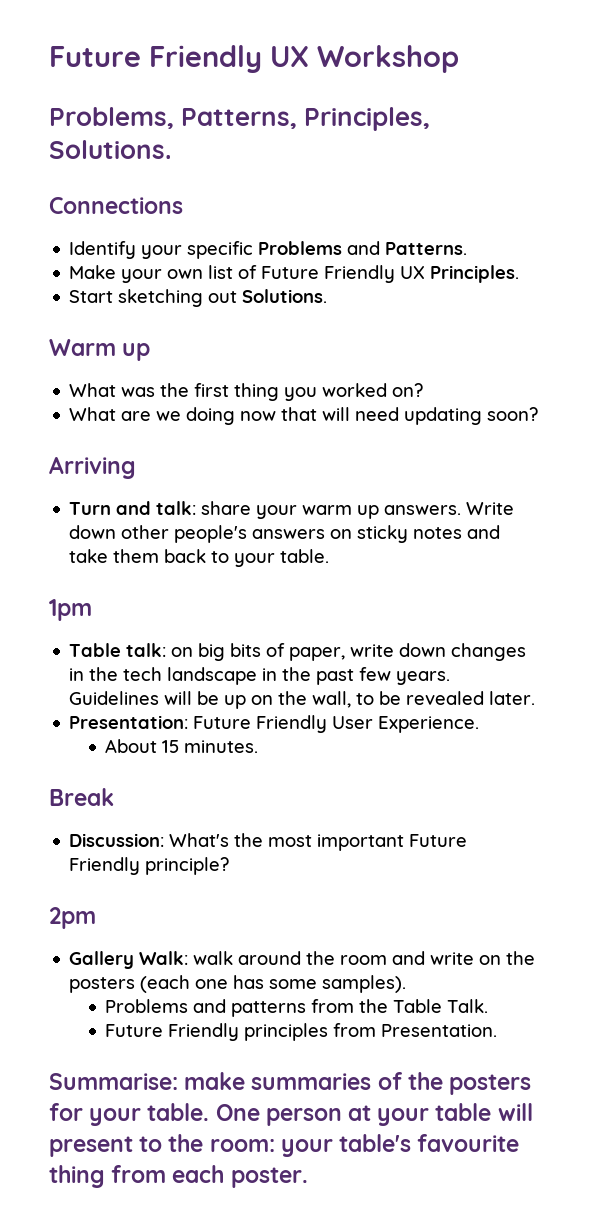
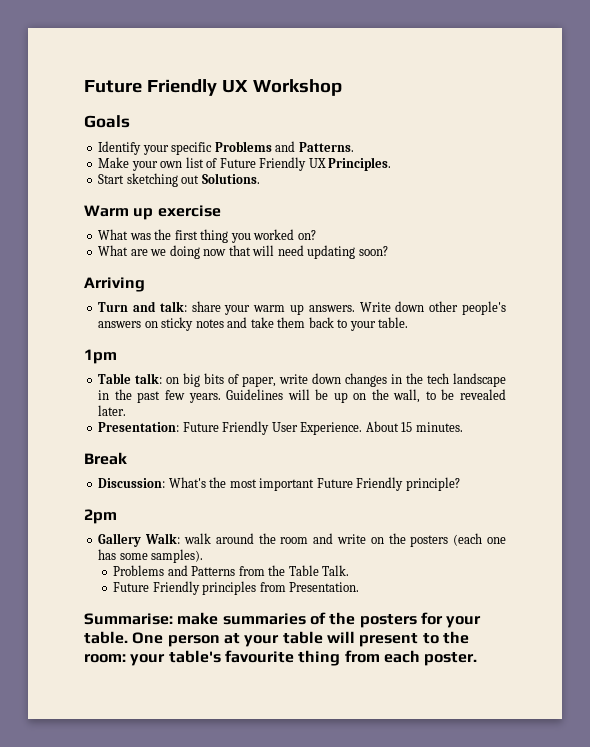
- Problems, Patterns, Principles, Solutions.
- Connections
+ Goals
- Warm up
+ Warm up exercise
- Presentation: Future Friendly User Experience.
- About 15 minutes.
+ Presentation: Future Friendly User Experience. About 15 minutes.
- Problems and patterns from the Table Talk.
+ Problems and Patterns from the Table Talk.

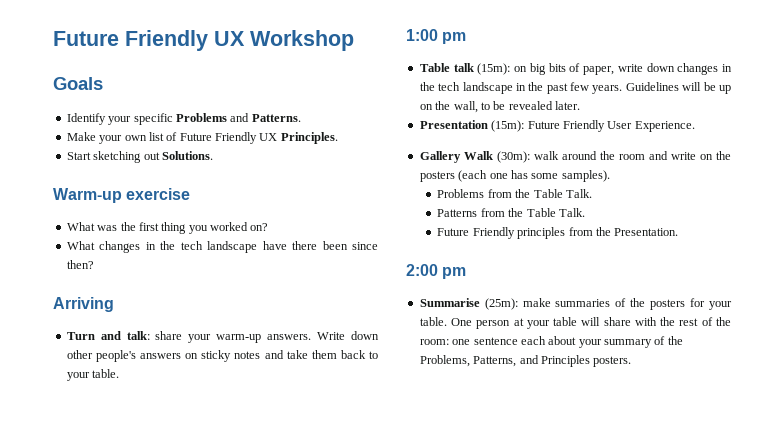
- Warm up exercise
+ Warm-up exercise
- What are we doing now that will need updating soon?
+ What changes in the tech landscape have there been since then?
- Turn and talk: share your warm up answers.
+ Turn and talk: share your warm-up answers.
- 1pm
- Table talk: on big bits of paper, write down changes in the tech landscape in the past few years.
+ 1:00 pm
+ Table talk (15m): on big bits of paper, write down changes in the tech landscape in the past few years.
- Presentation: Future Friendly User Experience. About 15 minutes.
- Break
- Discussion: What's the most important Future Friendly principle?
- 2pm
+ Presentation (15m): Future Friendly User Experience.
- Gallery Walk: walk around the room and write on the posters (each one has some samples).
+ Gallery Walk (30m): walk around the room and write on the posters (each one has some samples).
- Problems and Patterns from the Table Talk.
+ Problems from the Table Talk.
+ Patterns from the Table Talk.
- Future Friendly principles from Presentation.
+ Future Friendly principles from the Presentation.
- Summarise: make summaries of the posters for your table.
+ 2:00 pm
+ Summarise (25m): make summaries of the posters for your table.
- One person at your table will present to the room: your table's favourite thing from each poster.
+ One person at your table will share with the rest of the room: one sentence each about your summary of the Problems, Patterns, and Principles posters.

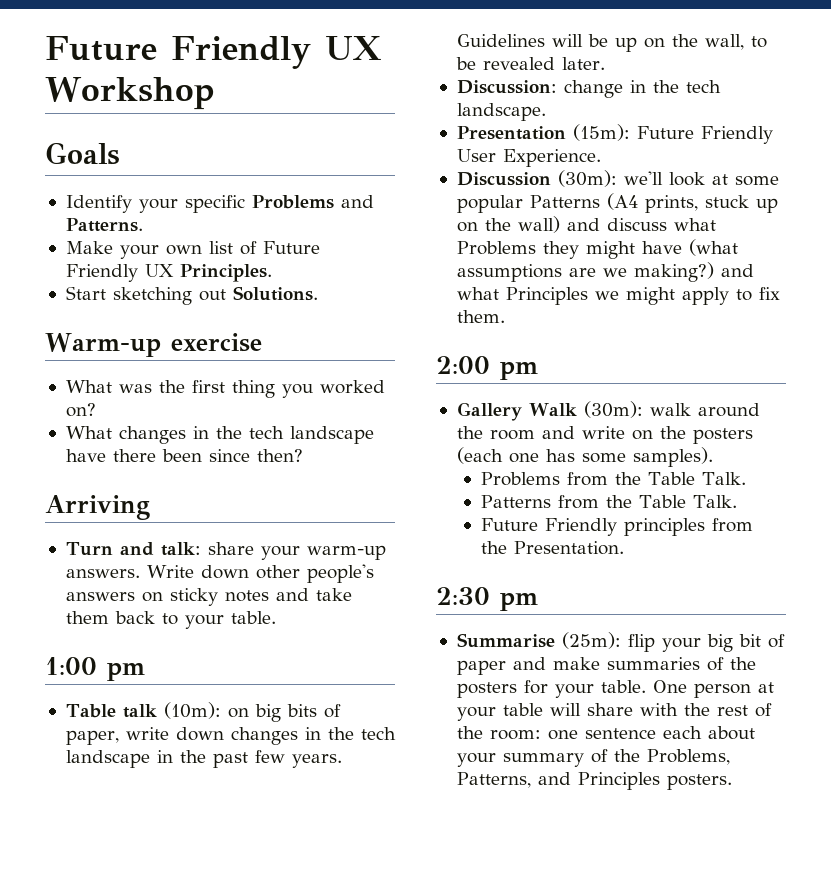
- Table talk (15m): on big bits of paper, write down changes in the tech landscape in the past few years.
+ Table talk (10m): on big bits of paper, write down changes in the tech landscape in the past few years.
+ Discussion: change in the tech landscape.
+ Discussion (30m): we'll look at some popular Patterns (A4 prints, stuck up on the wall) and discuss what Problems they might have (what assumptions are we making?) and what Principles we might apply to fix them.
+ 2:00 pm
- 2:00 pm
+ 2:30 pm
- Summarise (25m): make summaries of the posters for your table.
+ Summarise (25m): flip your big bit of paper and make summaries of the posters for your table.

